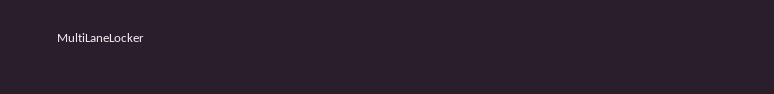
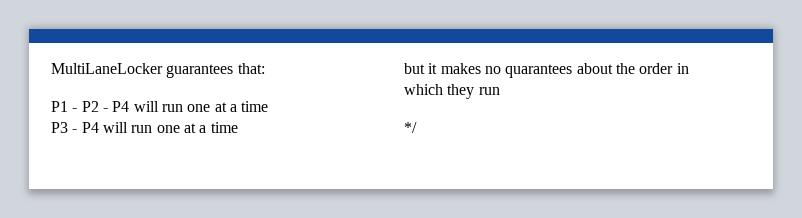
- MultiLaneLocker
+ MultiLaneLocker guarantees that:
+ P1 - P2 - P4 will run one at a time
+ P3 - P4 will run one at a time
+ but it makes no quarantees about the order in which they run
+ */

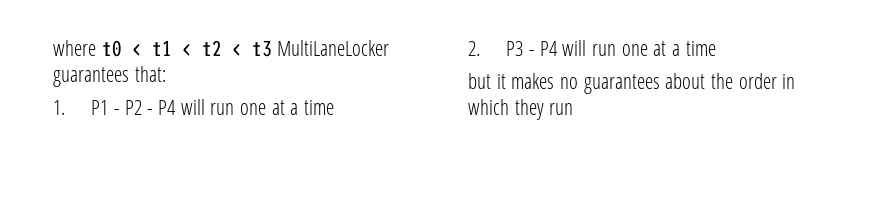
- MultiLaneLocker guarantees that:
+ where t0 < t1 < t2 < t3 MultiLaneLocker guarantees that:
- P1 - P2 - P4 will run one at a time
+ 1. P1 - P2 - P4 will run one at a time
- P3 - P4 will run one at a time
+ 2. P3 - P4 will run one at a time
- but it makes no quarantees about the order in which they run
+ but it makes no guarantees about the order in which they run
- */

